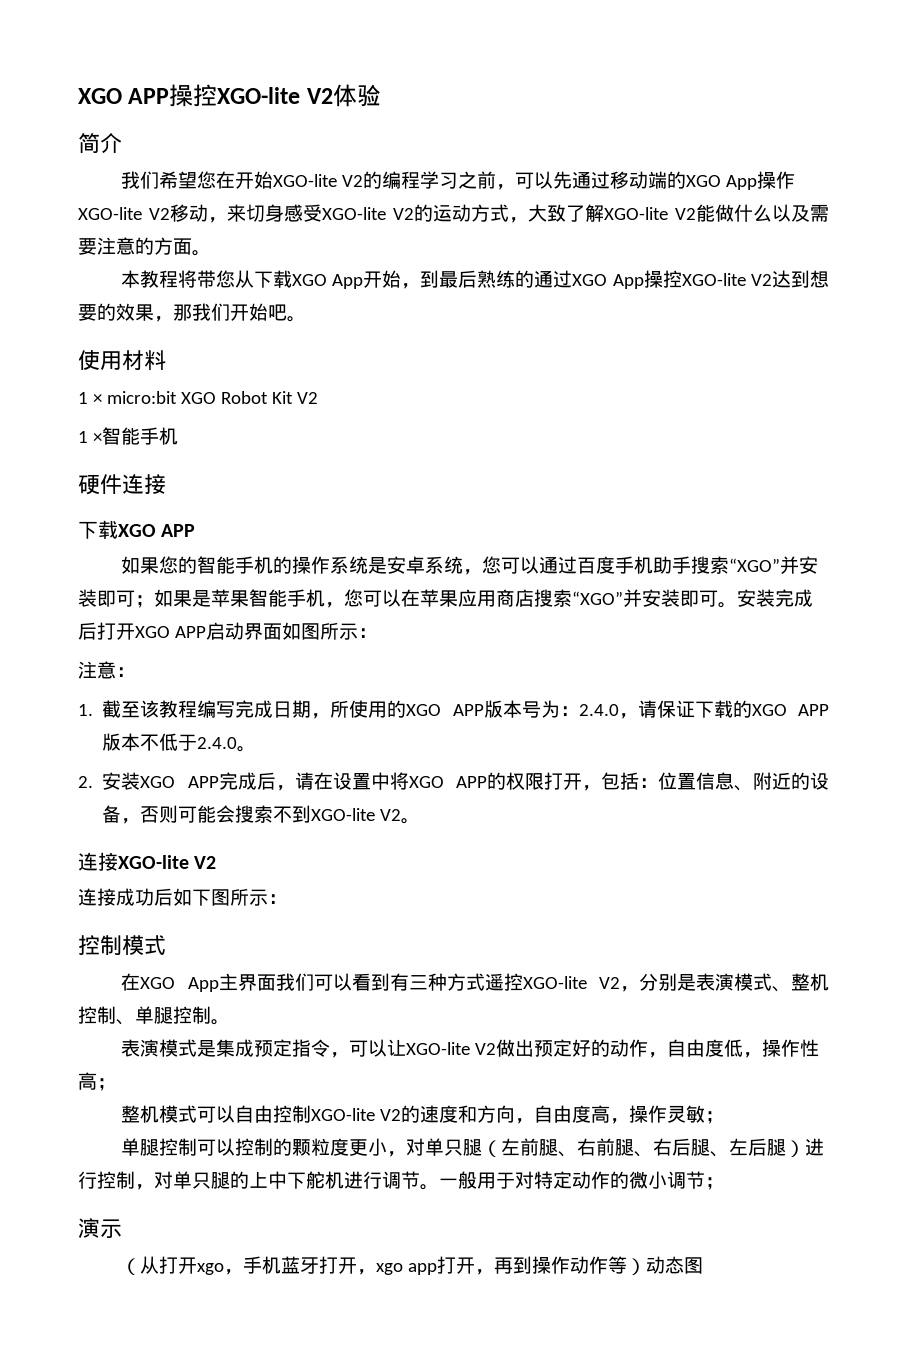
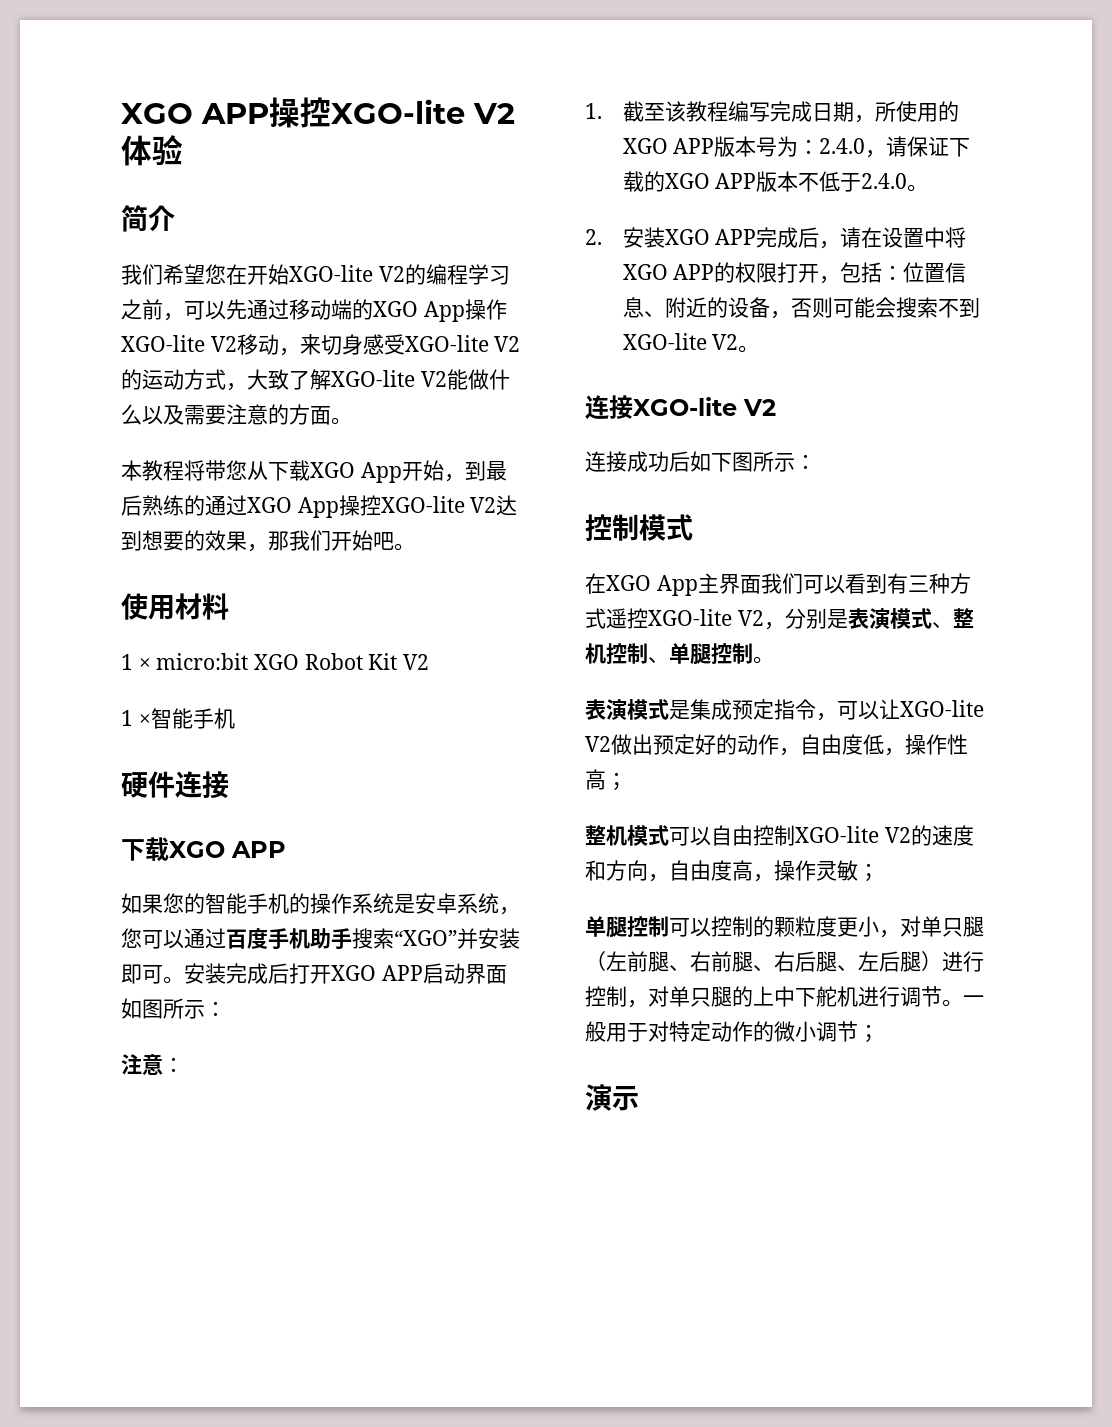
- 如果您的智能手机的操作系统是安卓系统，您可以通过百度手机助手搜索“XGO”并安装即可；如果是苹果智能手机，您可以在苹果应用商店搜索“XGO”并安装即可。
+ 如果您的智能手机的操作系统是安卓系统，您可以通过百度手机助手搜索“XGO”并安装即可。
- （从打开xgo，手机蓝牙打开，xgo app打开，再到操作动作等）动态图

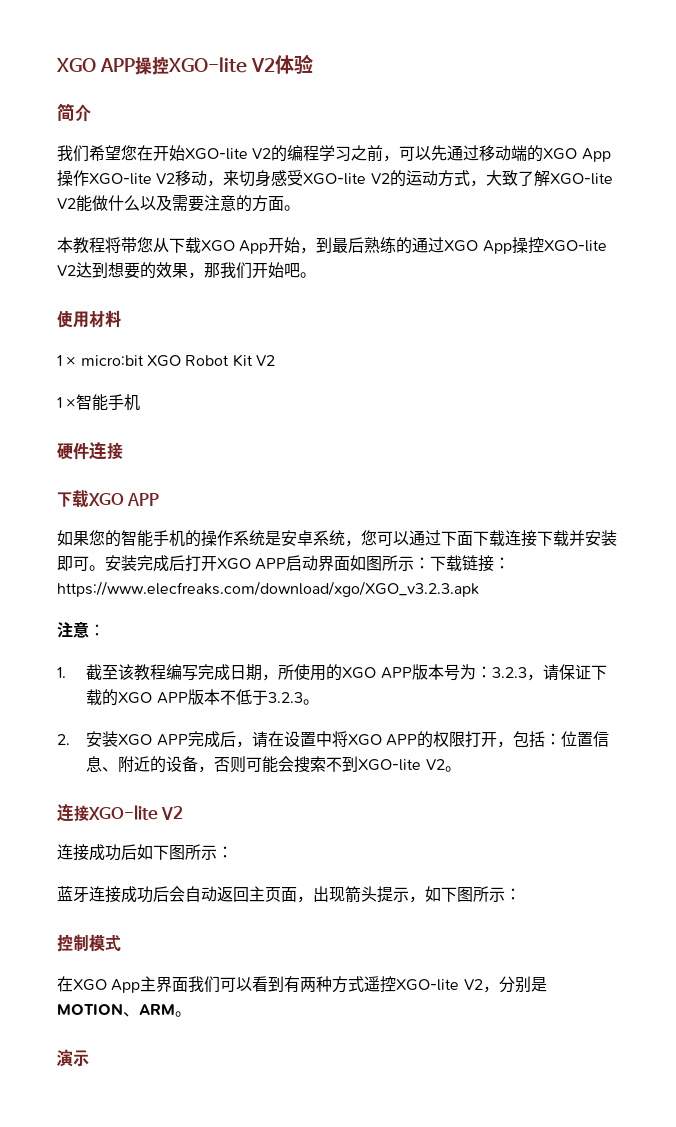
- 如果您的智能手机的操作系统是安卓系统，您可以通过百度手机助手搜索“XGO”并安装即可。
+ 如果您的智能手机的操作系统是安卓系统，您可以通过下面下载连接下载并安装即可。
- 安装完成后打开XGO APP启动界面如图所示：
+ 安装完成后打开XGO APP启动界面如图所示：下载链接：https://www.elecfreaks.com/download/xgo/XGO_v3.2.3.apk
- 1.截至该教程编写完成日期，所使用的XGO APP版本号为：2.4.0，请保证下载的XGO APP版本不低于2.4.0。
+ 1.截至该教程编写完成日期，所使用的XGO APP版本号为：3.2.3，请保证下载的XGO APP版本不低于3.2.3。
+ 蓝牙连接成功后会自动返回主页面，出现箭头提示，如下图所示：
- 在XGO App主界面我们可以看到有三种方式遥控XGO-lite V2，分别是表演模式、整机控制、单腿控制。
- 表演模式是集成预定指令，可以让XGO-lite V2做出预定好的动作，自由度低，操作性高；
- 整机模式可以自由控制XGO-lite V2的速度和方向，自由度高，操作灵敏；
- 单腿控制可以控制的颗粒度更小，对单只腿（左前腿、右前腿、右后腿、左后腿）进行控制，对单只腿的上中下舵机进行调节。一般用于对特定动作的微小调节；
+ 在XGO App主界面我们可以看到有两种方式遥控XGO-lite V2，分别是MOTION、ARM。

